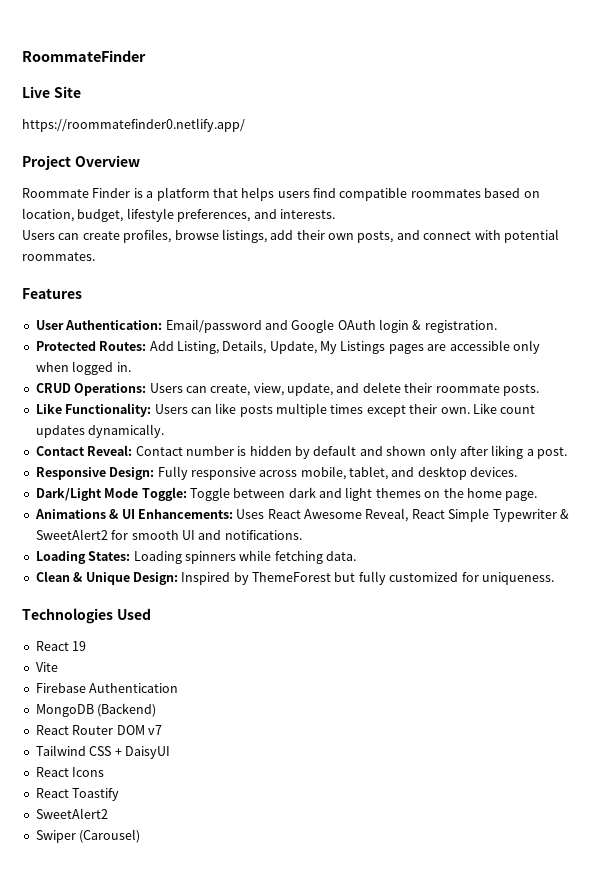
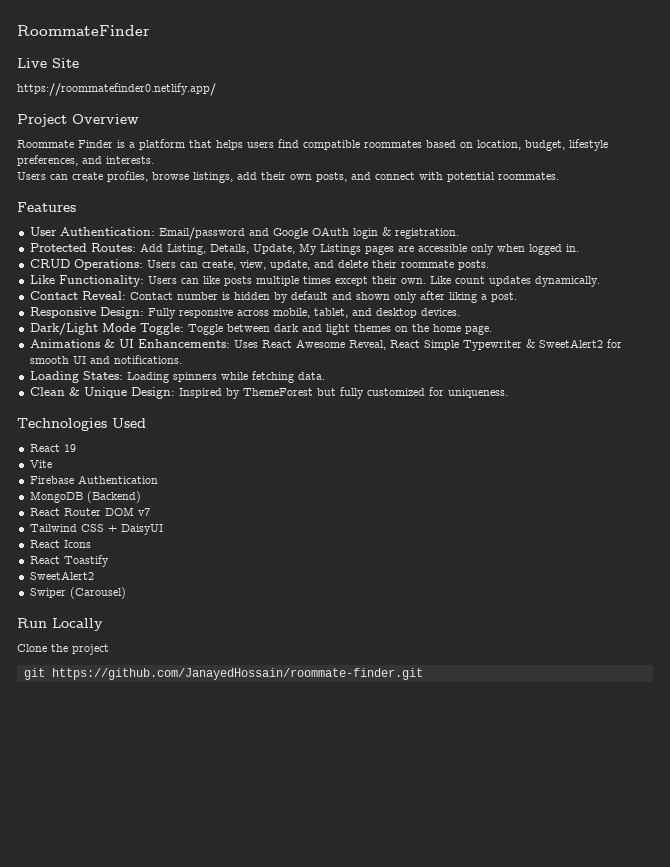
+ Run Locally
+ Clone the project
+ git https://github.com/JanayedHossain/roommate-finder.git

